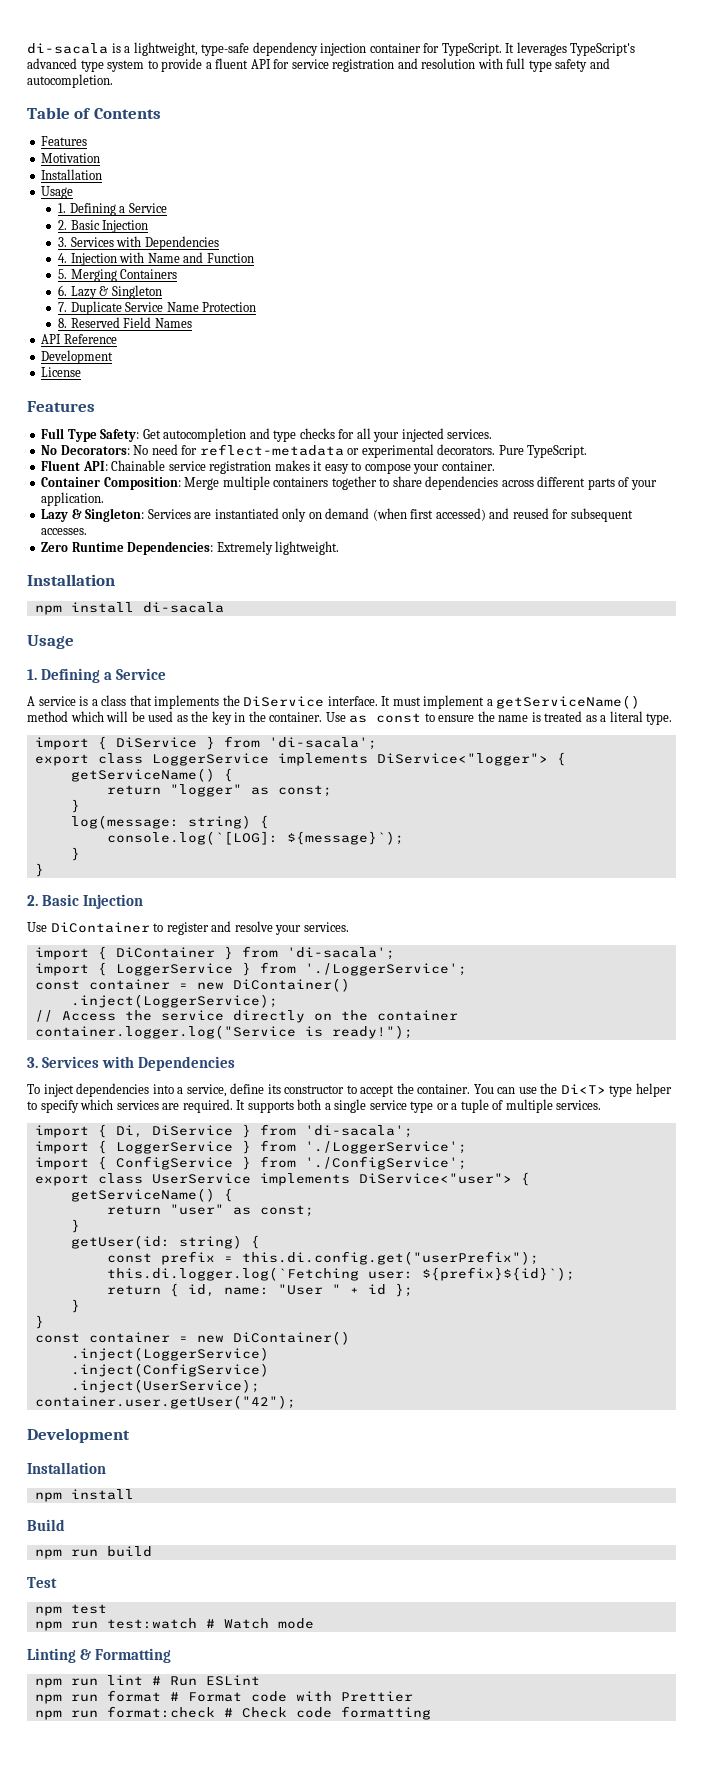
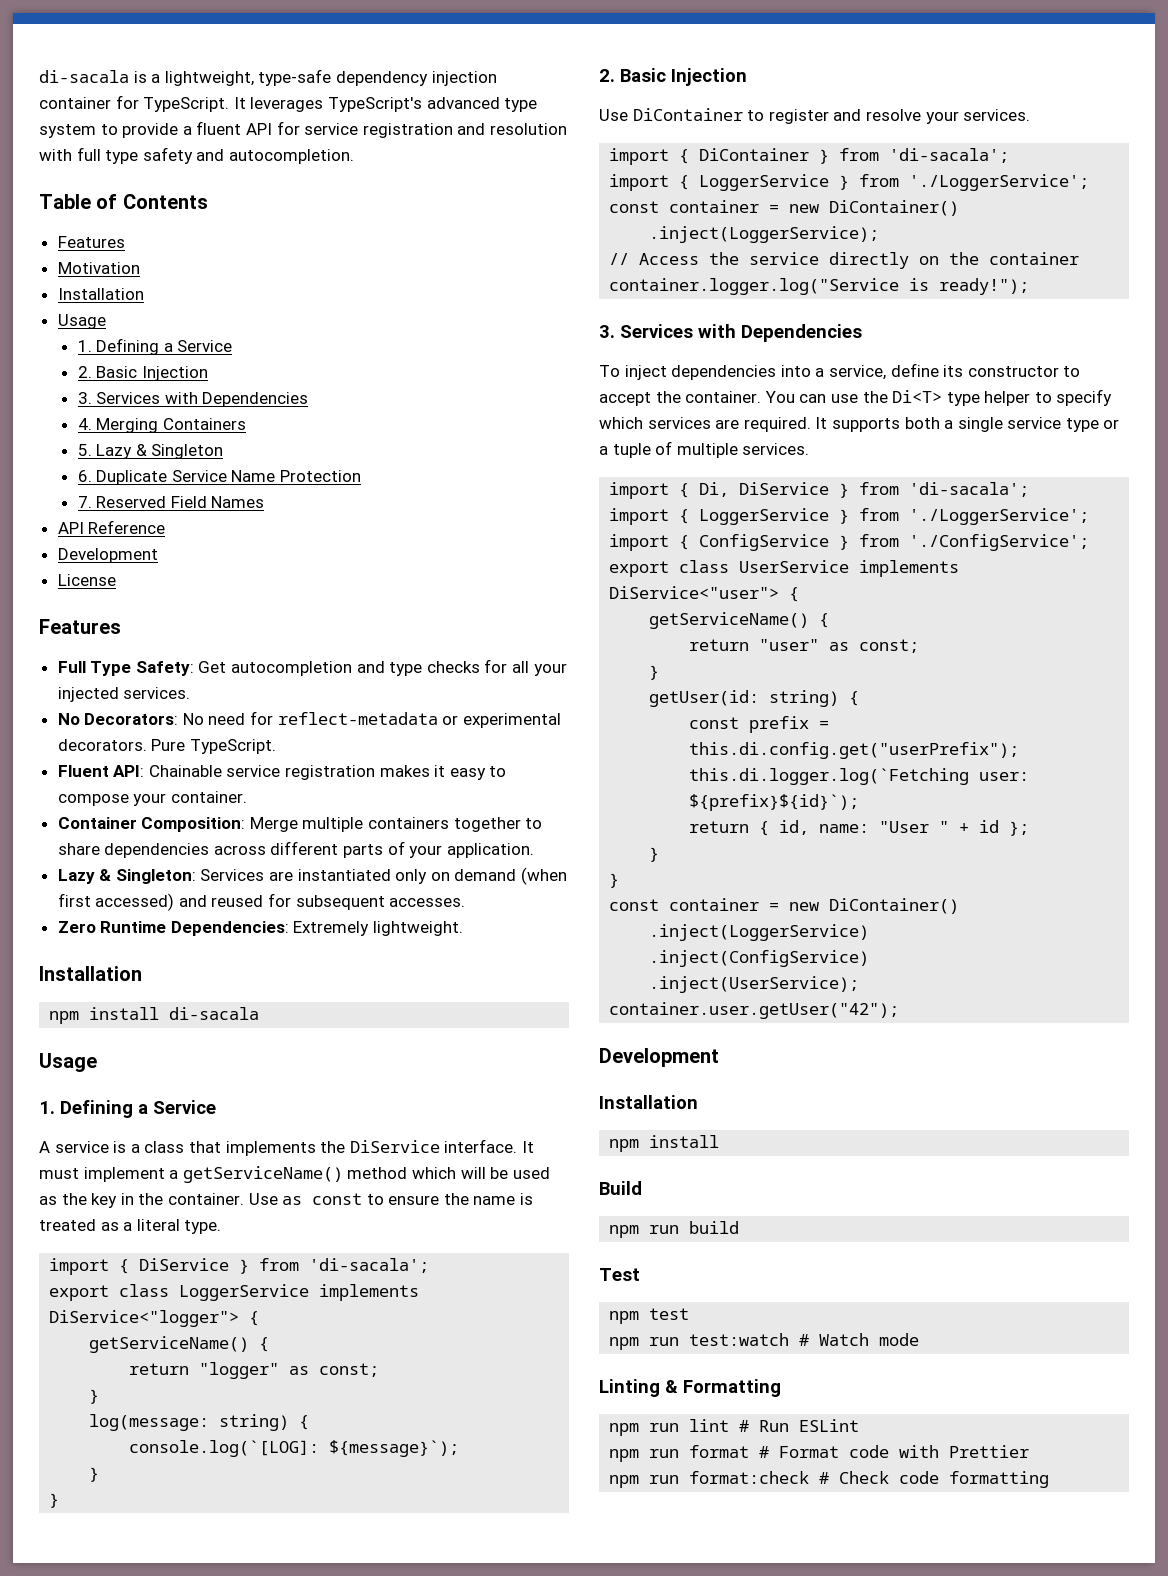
- 4. Injection with Name and Function
- 5. Merging Containers
+ 4. Merging Containers
- 6. Lazy & Singleton
+ 5. Lazy & Singleton
- 7. Duplicate Service Name Protection
+ 6. Duplicate Service Name Protection
- 8. Reserved Field Names
+ 7. Reserved Field Names

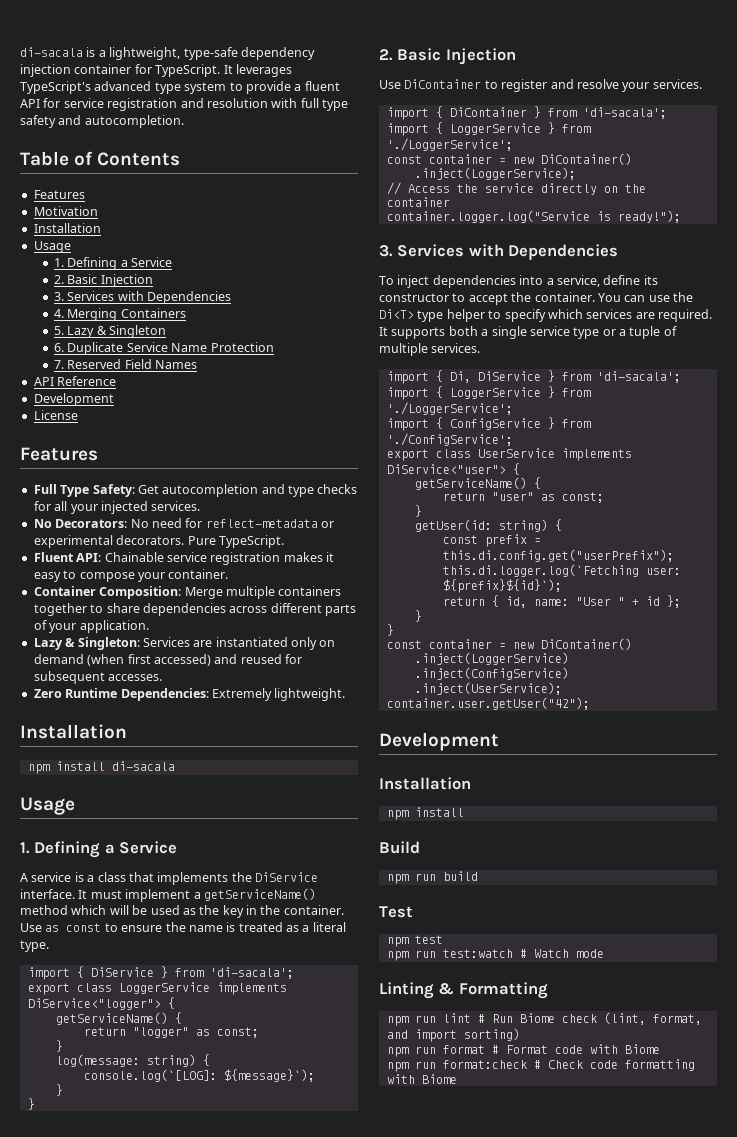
- npm run lint # Run ESLint
+ npm run lint # Run Biome check (lint, format, and import sorting)
- npm run format # Format code with Prettier
+ npm run format # Format code with Biome
- npm run format:check # Check code formatting
+ npm run format:check # Check code formatting with Biome

